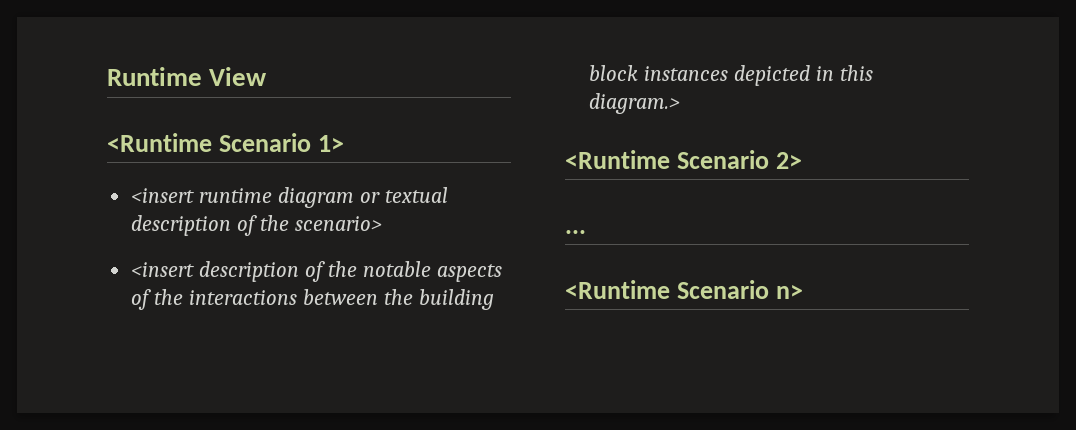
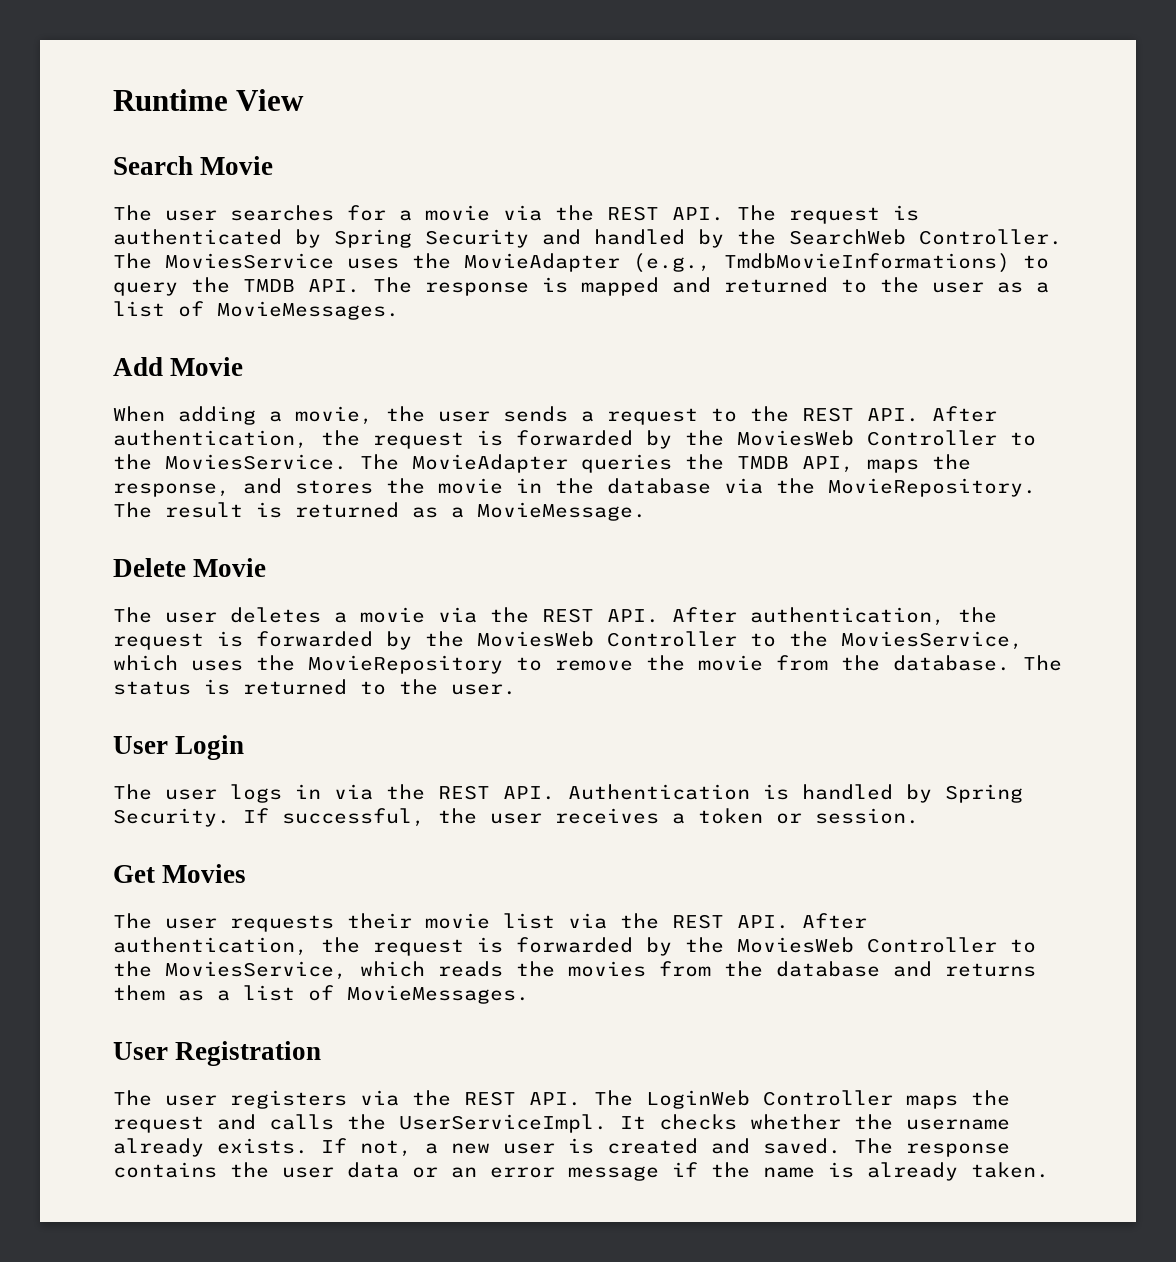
- <Runtime Scenario 1>
- <insert runtime diagram or textual description of the scenario>
- <insert description of the notable aspects of the interactions between the building block instances depicted in this diagram.>
- <Runtime Scenario 2>
- ...
- <Runtime Scenario n>
+ Search Movie
+ The user searches for a movie via the REST API. The request is authenticated by Spring Security and handled by the SearchWeb Controller. The MoviesService uses the MovieAdapter (e.g., TmdbMovieInformations) to query the TMDB API. The response is mapped and returned to the user as a list of MovieMessages.
+ Add Movie
+ When adding a movie, the user sends a request to the REST API. After authentication, the request is forwarded by the MoviesWeb Controller to the MoviesService. The MovieAdapter queries the TMDB API, maps the response, and stores the movie in the database via the MovieRepository. The result is returned as a MovieMessage.
+ Delete Movie
+ The user deletes a movie via the REST API. After authentication, the request is forwarded by the MoviesWeb Controller to the MoviesService, which uses the MovieRepository to remove the movie from the database. The status is returned to the user.
+ User Login
+ The user logs in via the REST API. Authentication is handled by Spring Security. If successful, the user receives a token or session.
+ Get Movies
+ The user requests their movie list via the REST API. After authentication, the request is forwarded by the MoviesWeb Controller to the MoviesService, which reads the movies from the database and returns them as a list of MovieMessages.
+ User Registration
+ The user registers via the REST API. The LoginWeb Controller maps the request and calls the UserServiceImpl. It checks whether the username already exists. If not, a new user is created and saved. The response contains the user data or an error message if the name is already taken.

